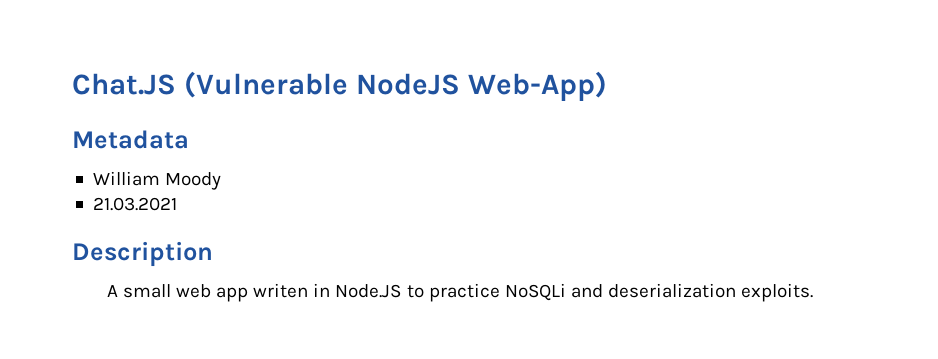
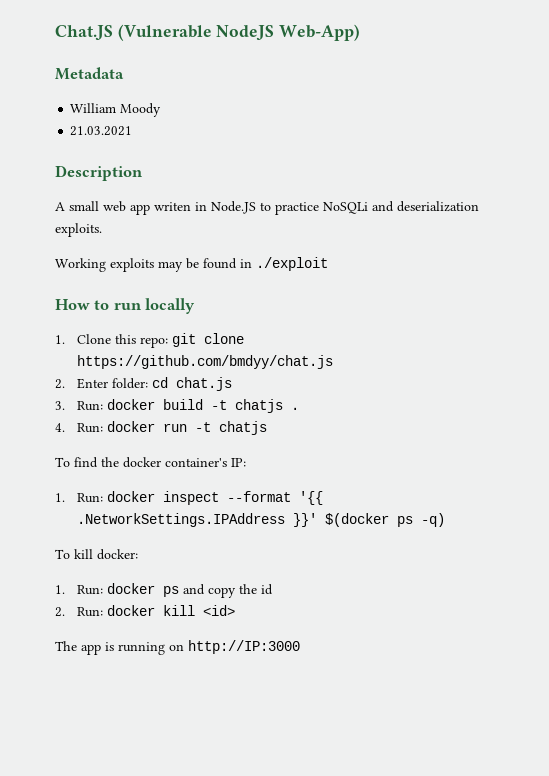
+ Working exploits may be found in ./exploit
+ How to run locally
+ 1. Clone this repo: git clone https://github.com/bmdyy/chat.js
+ 2. Enter folder: cd chat.js
+ 3. Run: docker build -t chatjs .
+ 4. Run: docker run -t chatjs
+ To find the docker container's IP:
+ 1. Run: docker inspect --format '{{ .NetworkSettings.IPAddress }}' $(docker ps -q)
+ To kill docker:
+ 1. Run: docker ps and copy the id
+ 2. Run: docker kill <id>
+ The app is running on http://IP:3000

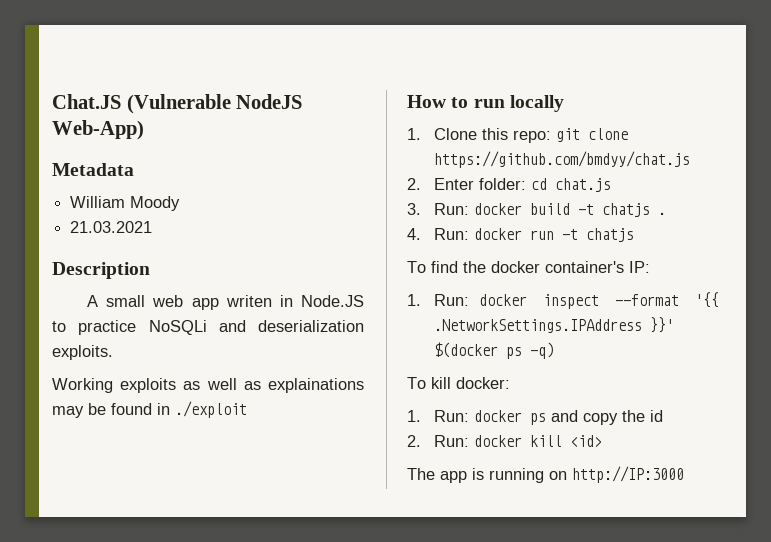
- Working exploits may be found in ./exploit
+ Working exploits as well as explainations may be found in ./exploit

